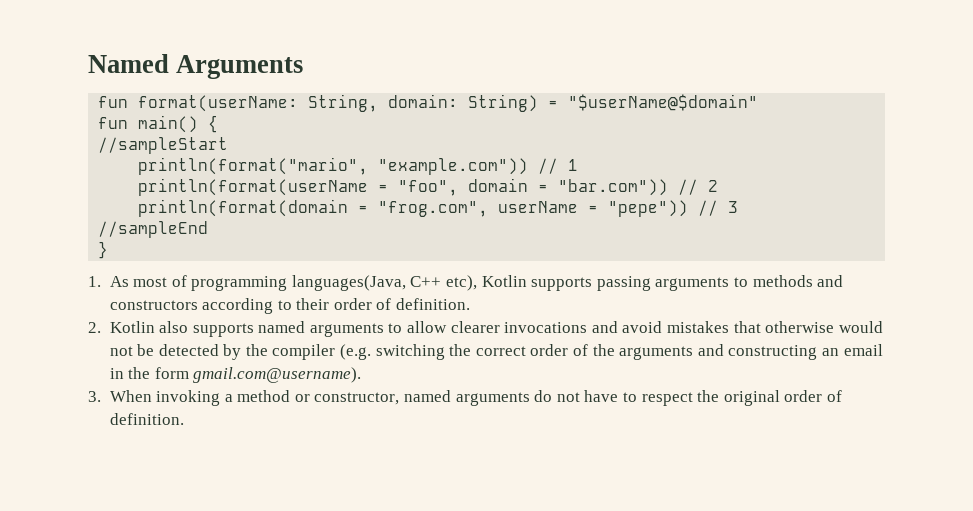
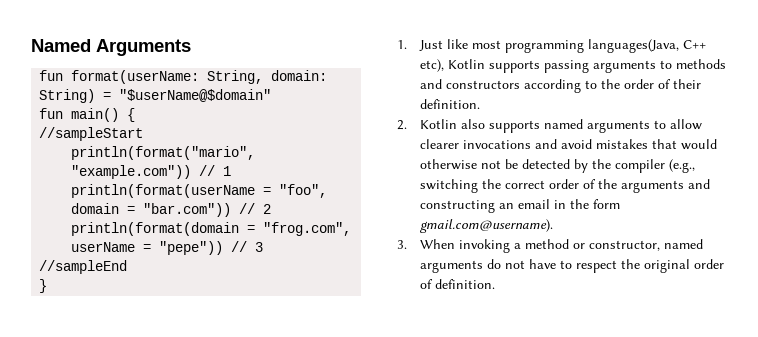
- 1. As most of programming languages(Java, C++ etc), Kotlin supports passing arguments to methods and constructors according to their order of definition.
+ 1. Just like most programming languages(Java, C++ etc), Kotlin supports passing arguments to methods and constructors according to the order of their definition.
- 2. Kotlin also supports named arguments to allow clearer invocations and avoid mistakes that otherwise would not be detected by the compiler (e.g. switching the correct order of the arguments and constructing an email in the form gmail.com@username).
+ 2. Kotlin also supports named arguments to allow clearer invocations and avoid mistakes that would otherwise not be detected by the compiler (e.g., switching the correct order of the arguments and constructing an email in the form gmail.com@username).

